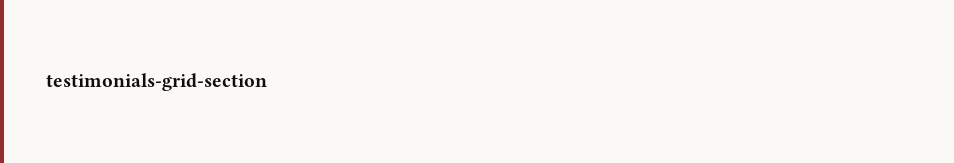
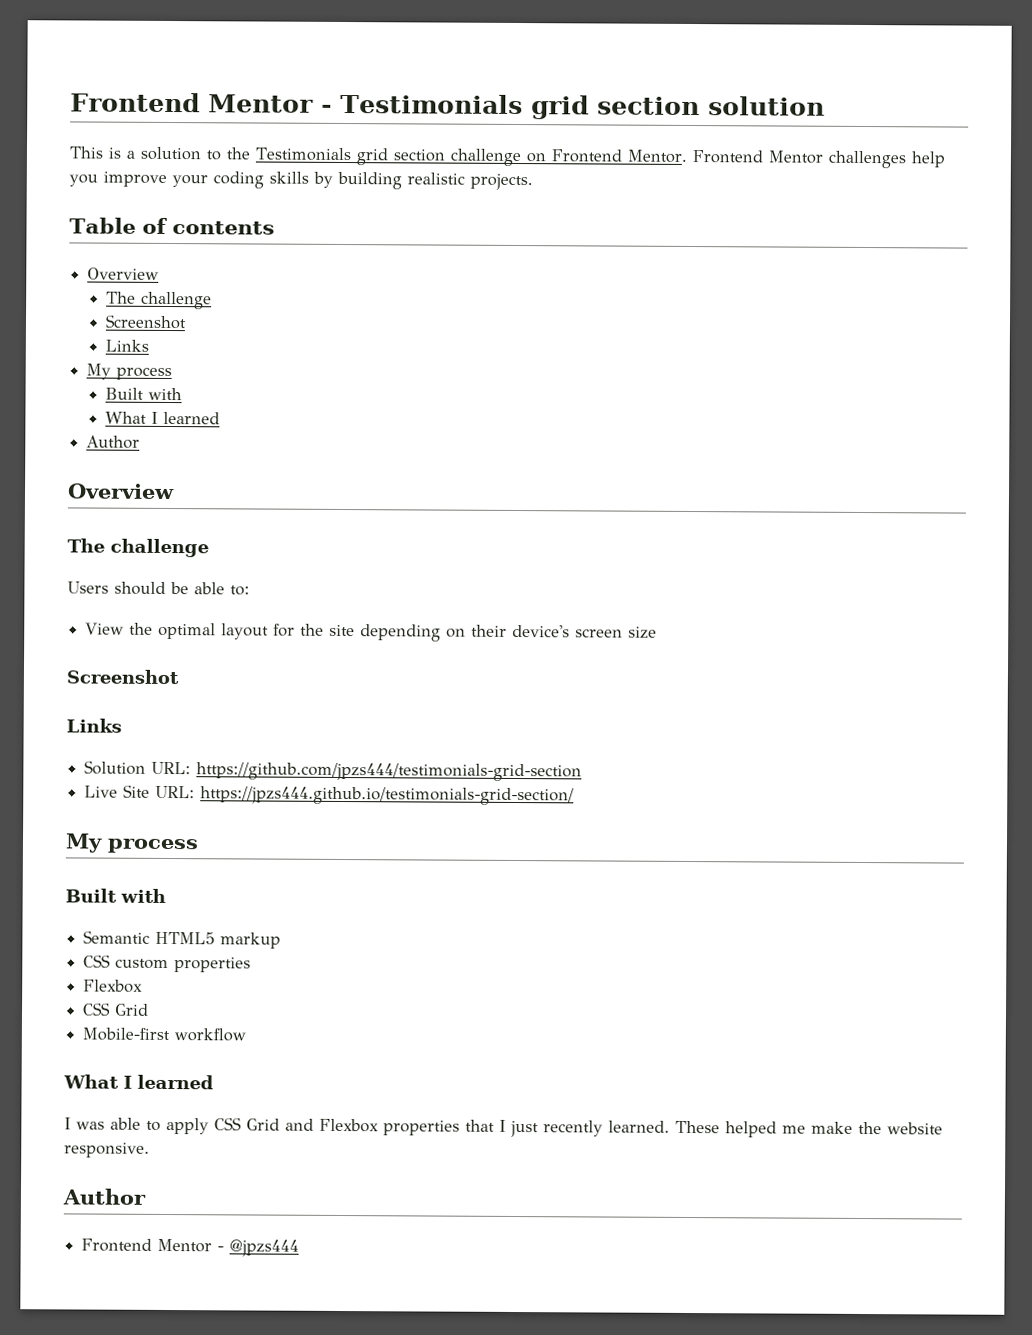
- testimonials-grid-section
+ Frontend Mentor - Testimonials grid section solution
+ This is a solution to the Testimonials grid section challenge on Frontend Mentor. Frontend Mentor challenges help you improve your coding skills by building realistic projects.
+ Table of contents
+ Overview
+ The challenge
+ Screenshot
+ Links
+ My process
+ Built with
+ What I learned
+ Author
+ Overview
+ The challenge
+ Users should be able to:
+ View the optimal layout for the site depending on their device's screen size
+ Screenshot
+ Links
+ Solution URL: https://github.com/jpzs444/testimonials-grid-section
+ Live Site URL: https://jpzs444.github.io/testimonials-grid-section/
+ My process
+ Built with
+ Semantic HTML5 markup
+ CSS custom properties
+ Flexbox
+ CSS Grid
+ Mobile-first workflow
+ What I learned
+ I was able to apply CSS Grid and Flexbox properties that I just recently learned. These helped me make the website responsive.
+ Author
+ Frontend Mentor - @jpzs444

